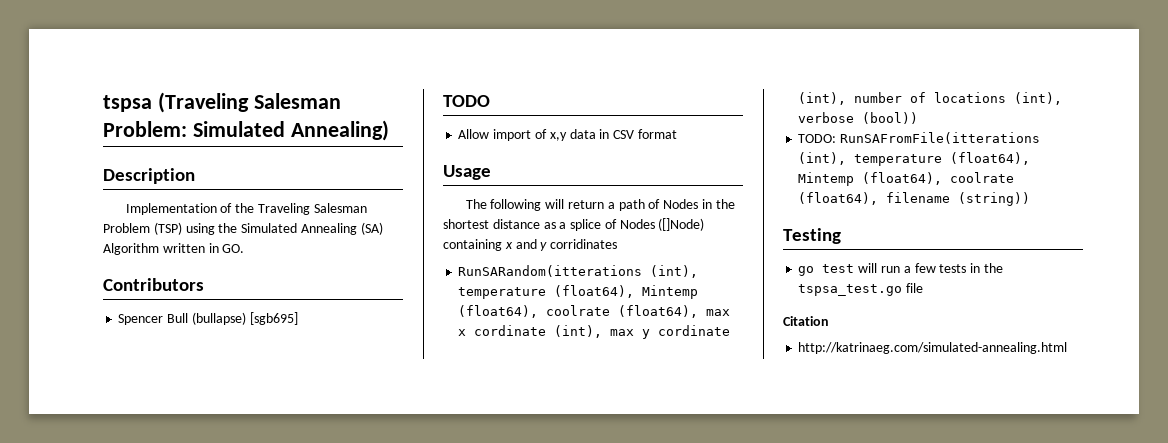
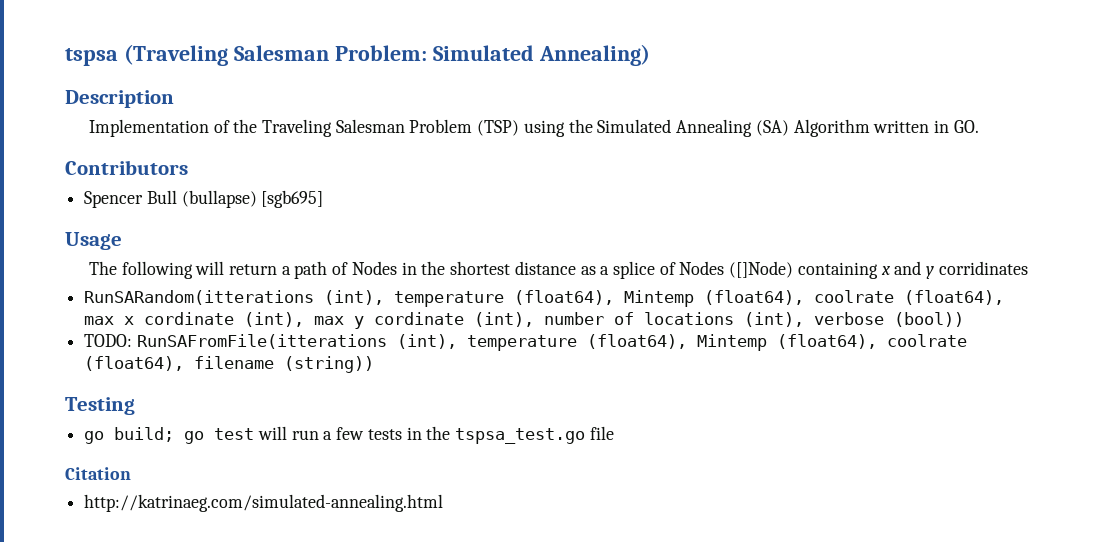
- TODO
- Allow import of x,y data in CSV format
- go test will run a few tests in the tspsa_test.go file
+ go build; go test will run a few tests in the tspsa_test.go file

